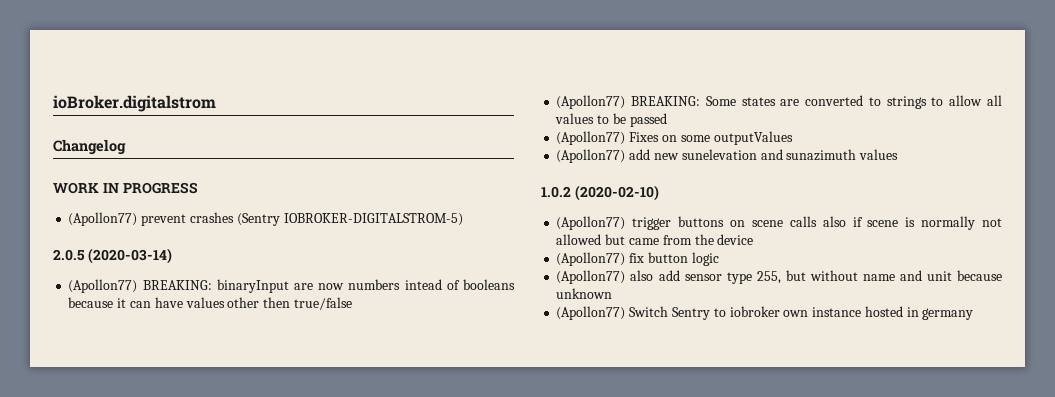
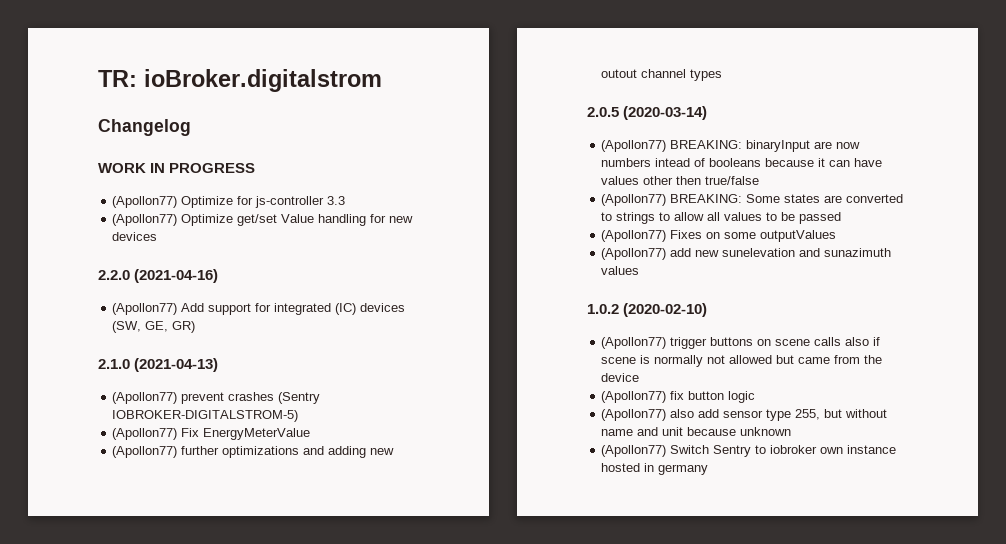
- ioBroker.digitalstrom
+ TR: ioBroker.digitalstrom
+ (Apollon77) Optimize for js-controller 3.3
+ (Apollon77) Optimize get/set Value handling for new devices
+ 2.2.0 (2021-04-16)
+ (Apollon77) Add support for integrated (IC) devices (SW, GE, GR)
+ 2.1.0 (2021-04-13)
+ (Apollon77) Fix EnergyMeterValue
+ (Apollon77) further optimizations and adding new outout channel types

